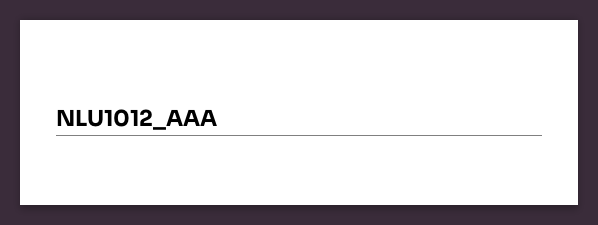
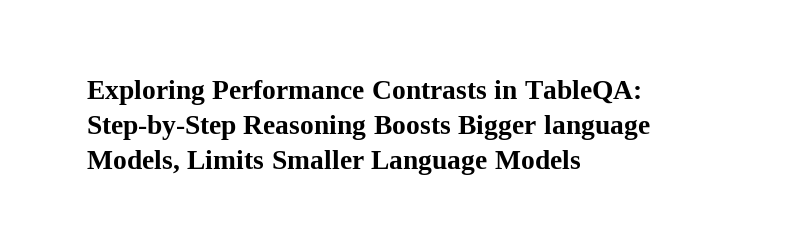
- NLU1012_AAA
+ Exploring Performance Contrasts in TableQA: Step-by-Step Reasoning Boosts Bigger language Models, Limits Smaller Language Models

